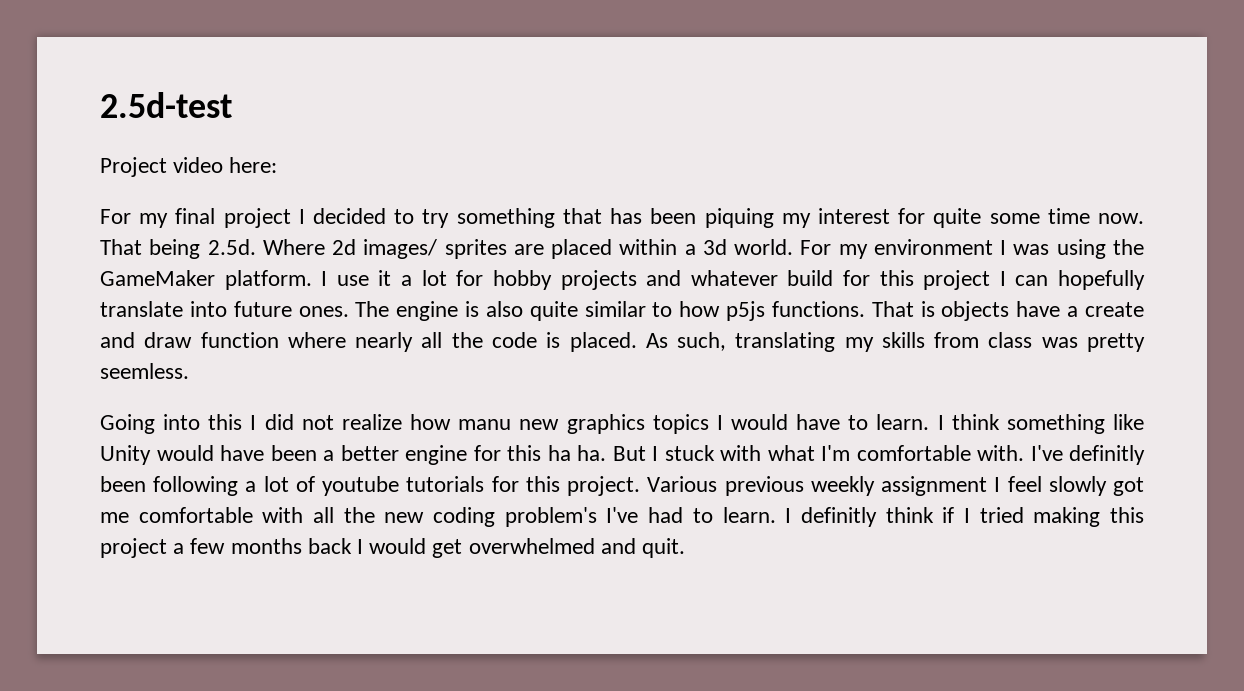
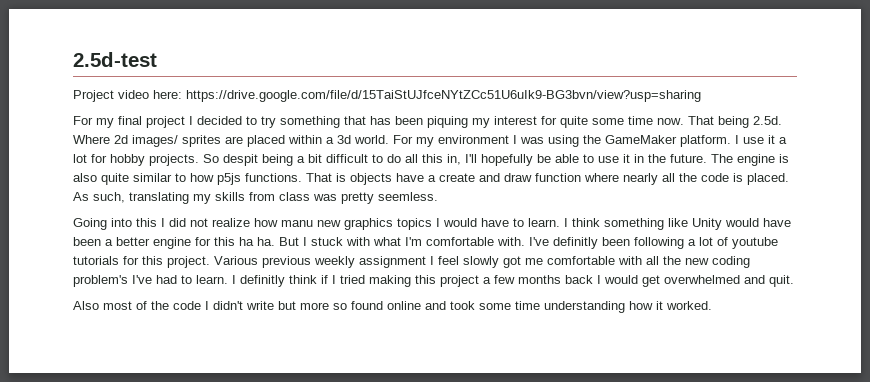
- Project video here:
+ Project video here: https://drive.google.com/file/d/15TaiStUJfceNYtZCc51U6uIk9-BG3bvn/view?usp=sharing
- I use it a lot for hobby projects and whatever build for this project I can hopefully translate into future ones.
+ I use it a lot for hobby projects. So despit being a bit difficult to do all this in, I'll hopefully be able to use it in the future.
+ Also most of the code I didn't write but more so found online and took some time understanding how it worked.

